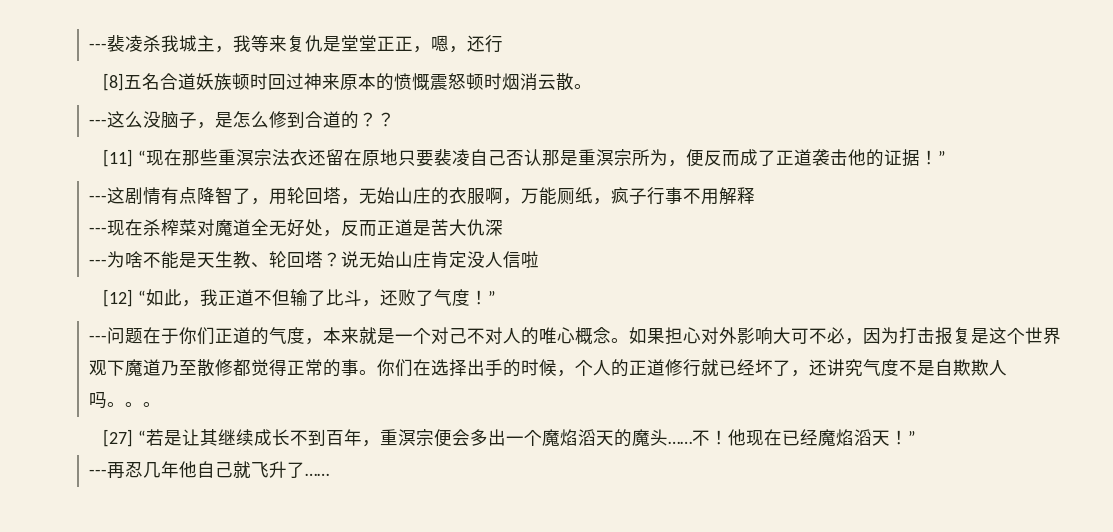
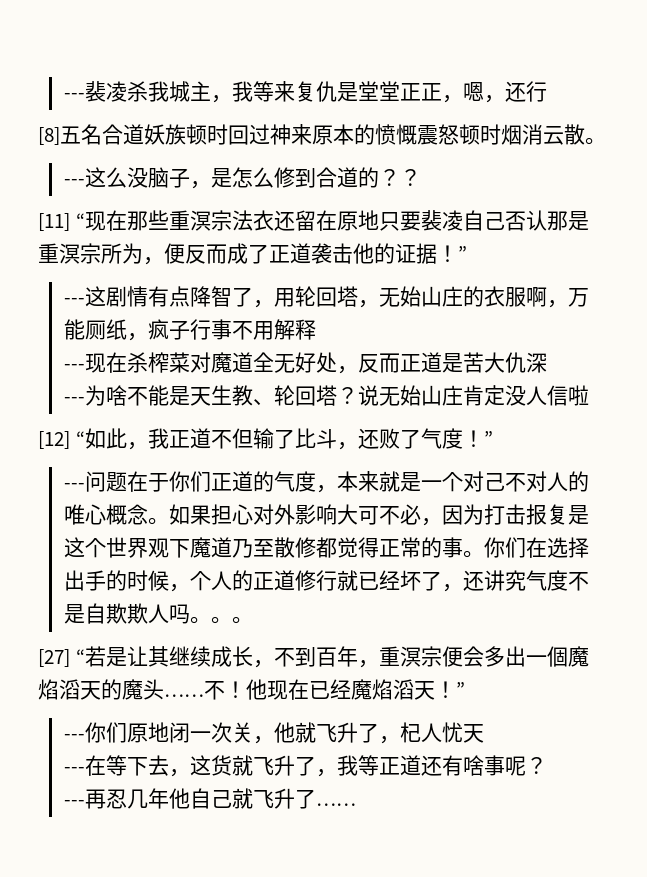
- [27] “若是让其继续成长不到百年，重溟宗便会多出一个魔焰滔天的魔头……
+ [27] “若是让其继续成长，不到百年，重溟宗便会多出一個魔焰滔天的魔头……
+ ---你们原地闭一次关，他就飞升了，杞人忧天
+ ---在等下去，这货就飞升了，我等正道还有啥事呢？

